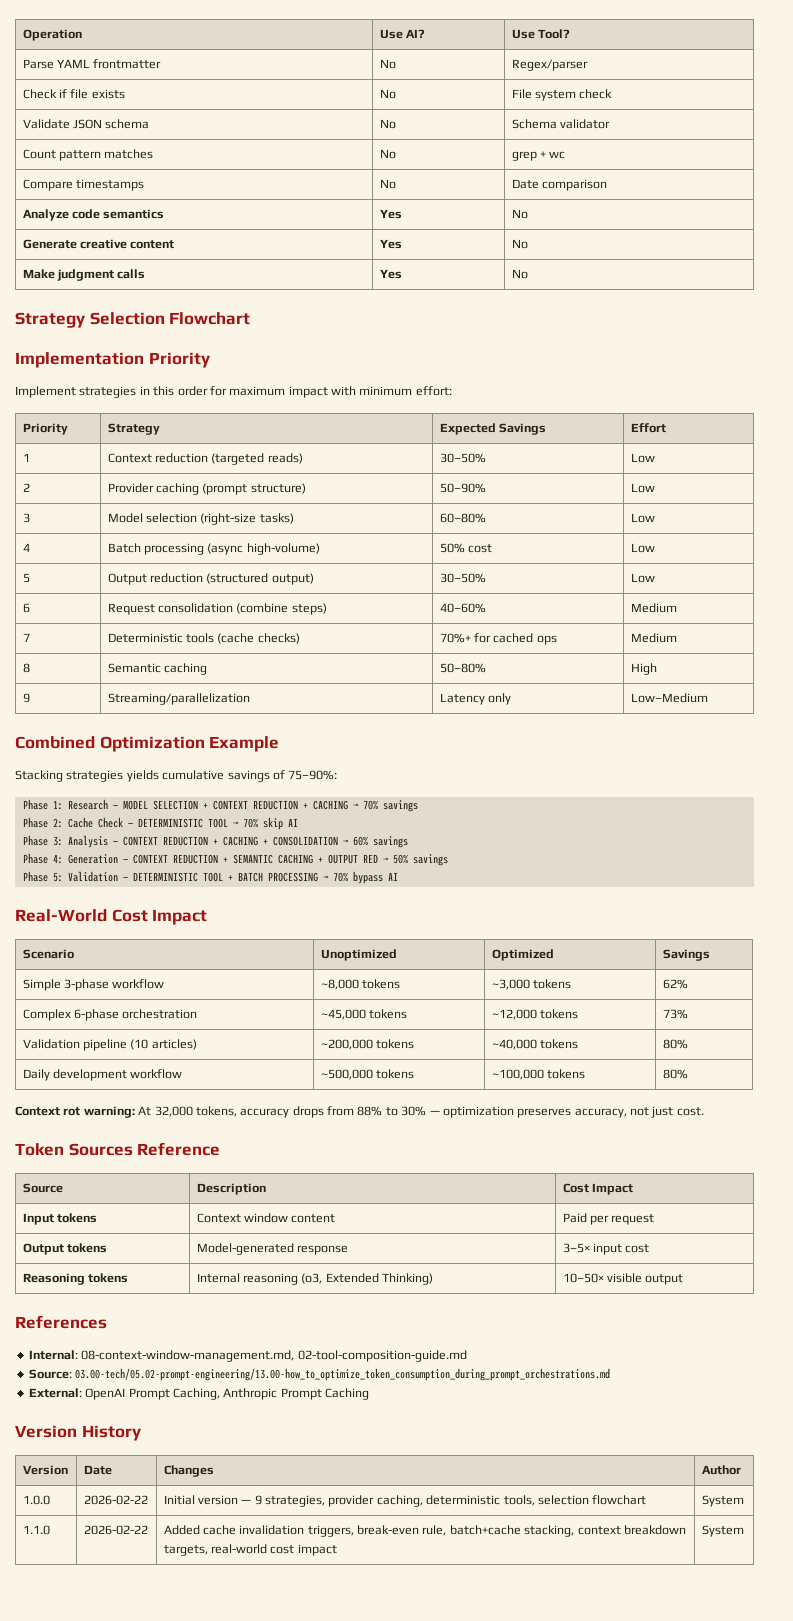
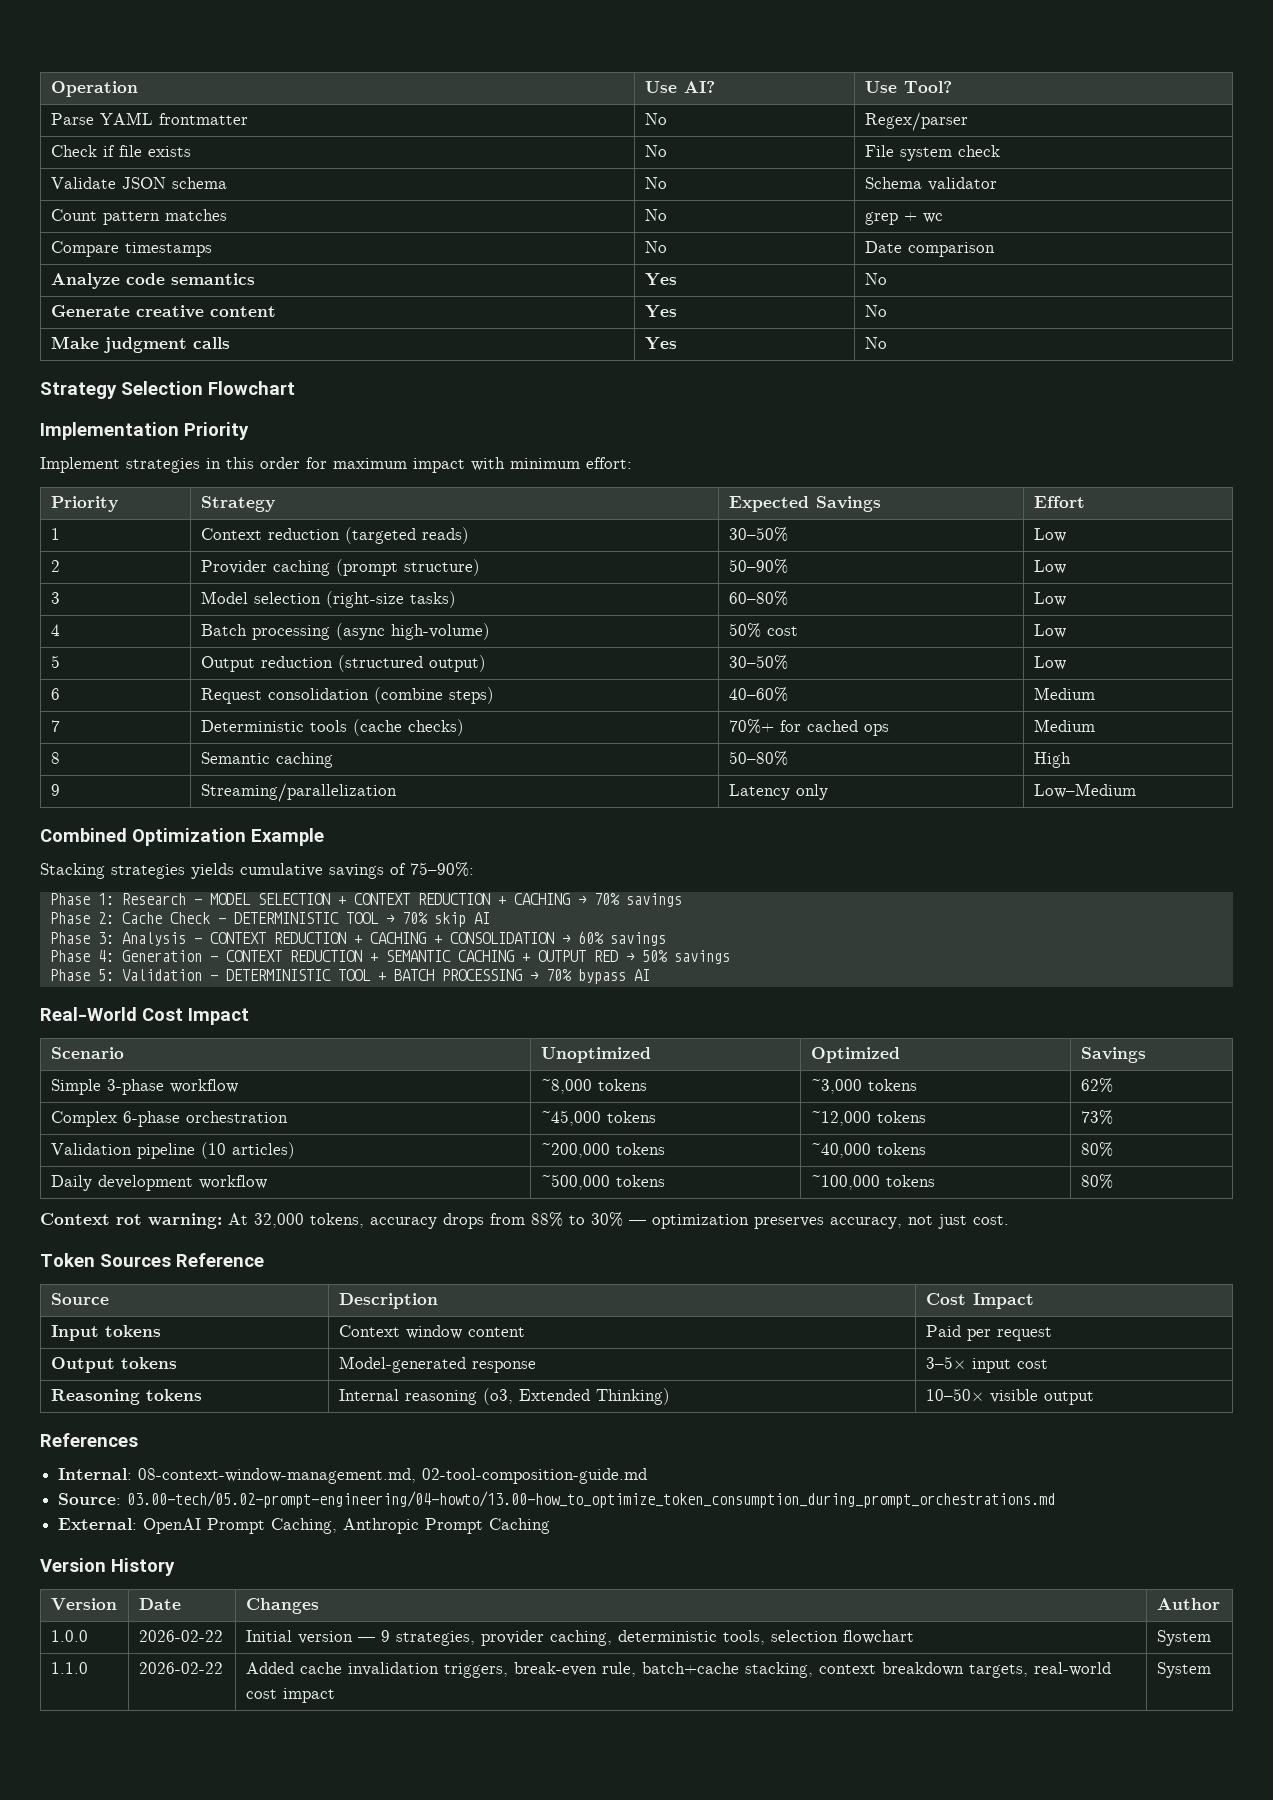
- Source: 03.00-tech/05.02-prompt-engineering/13.00-how_to_optimize_token_consumption_during_prompt_orchestrations.md
+ Source: 03.00-tech/05.02-prompt-engineering/04-howto/13.00-how_to_optimize_token_consumption_during_prompt_orchestrations.md

